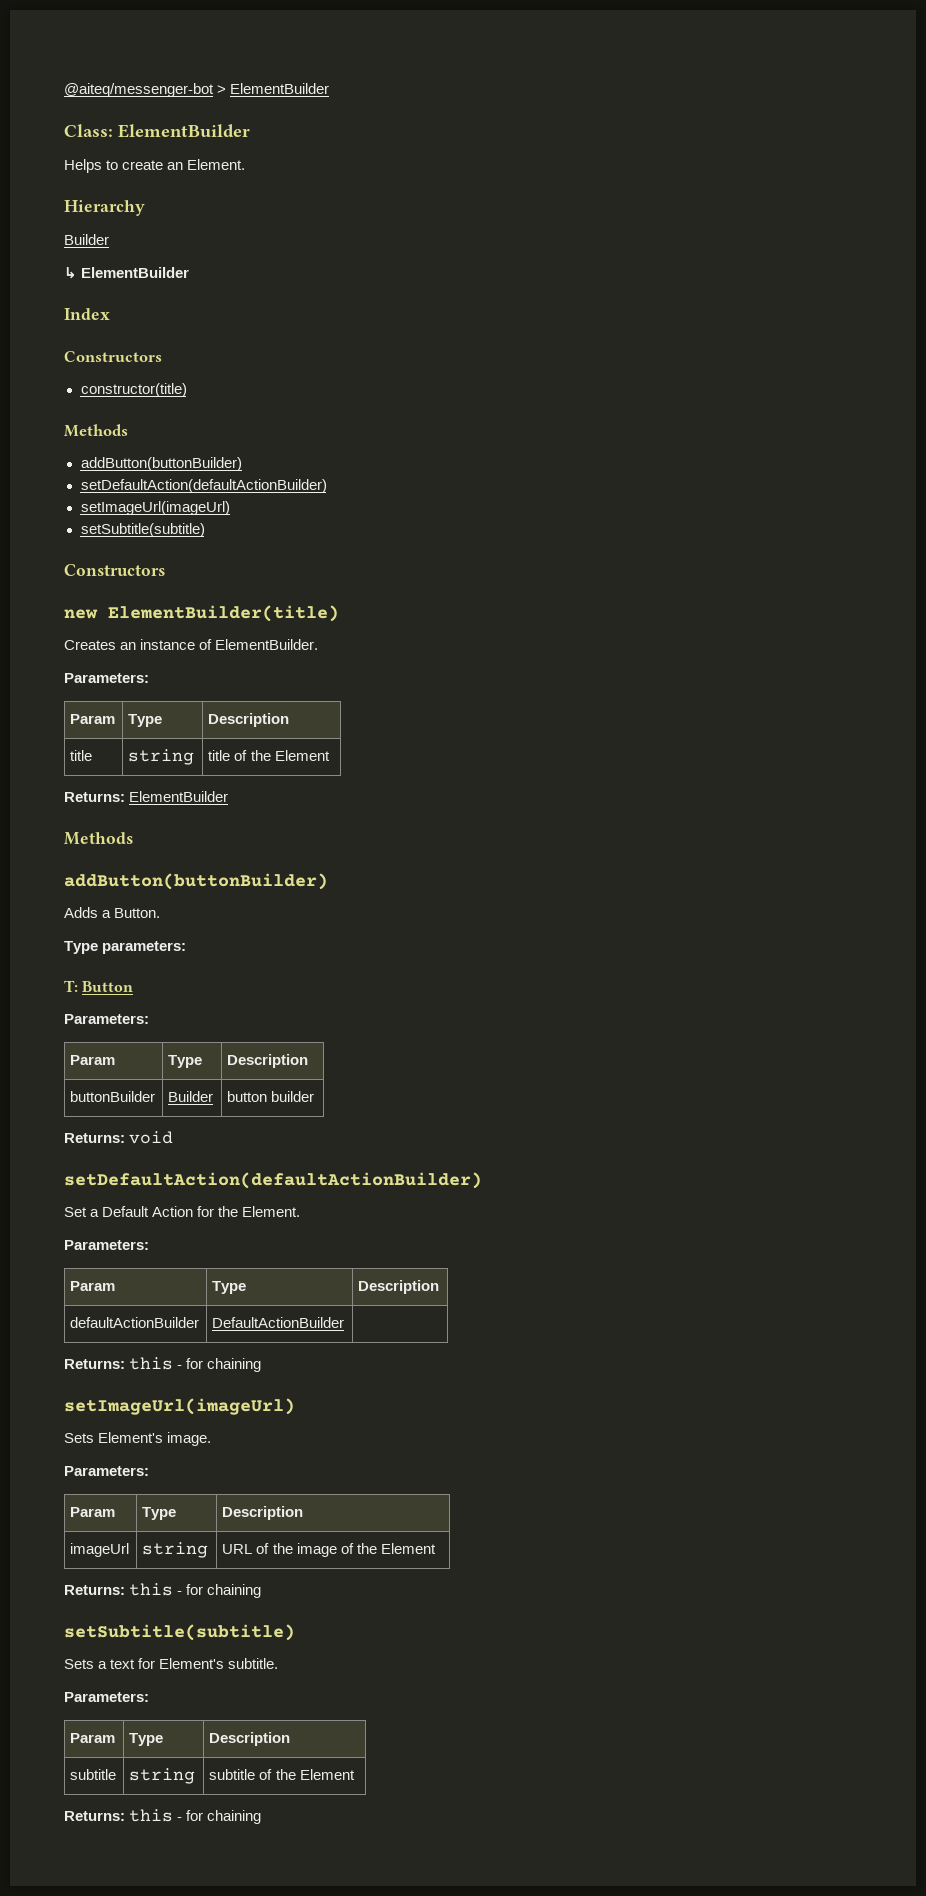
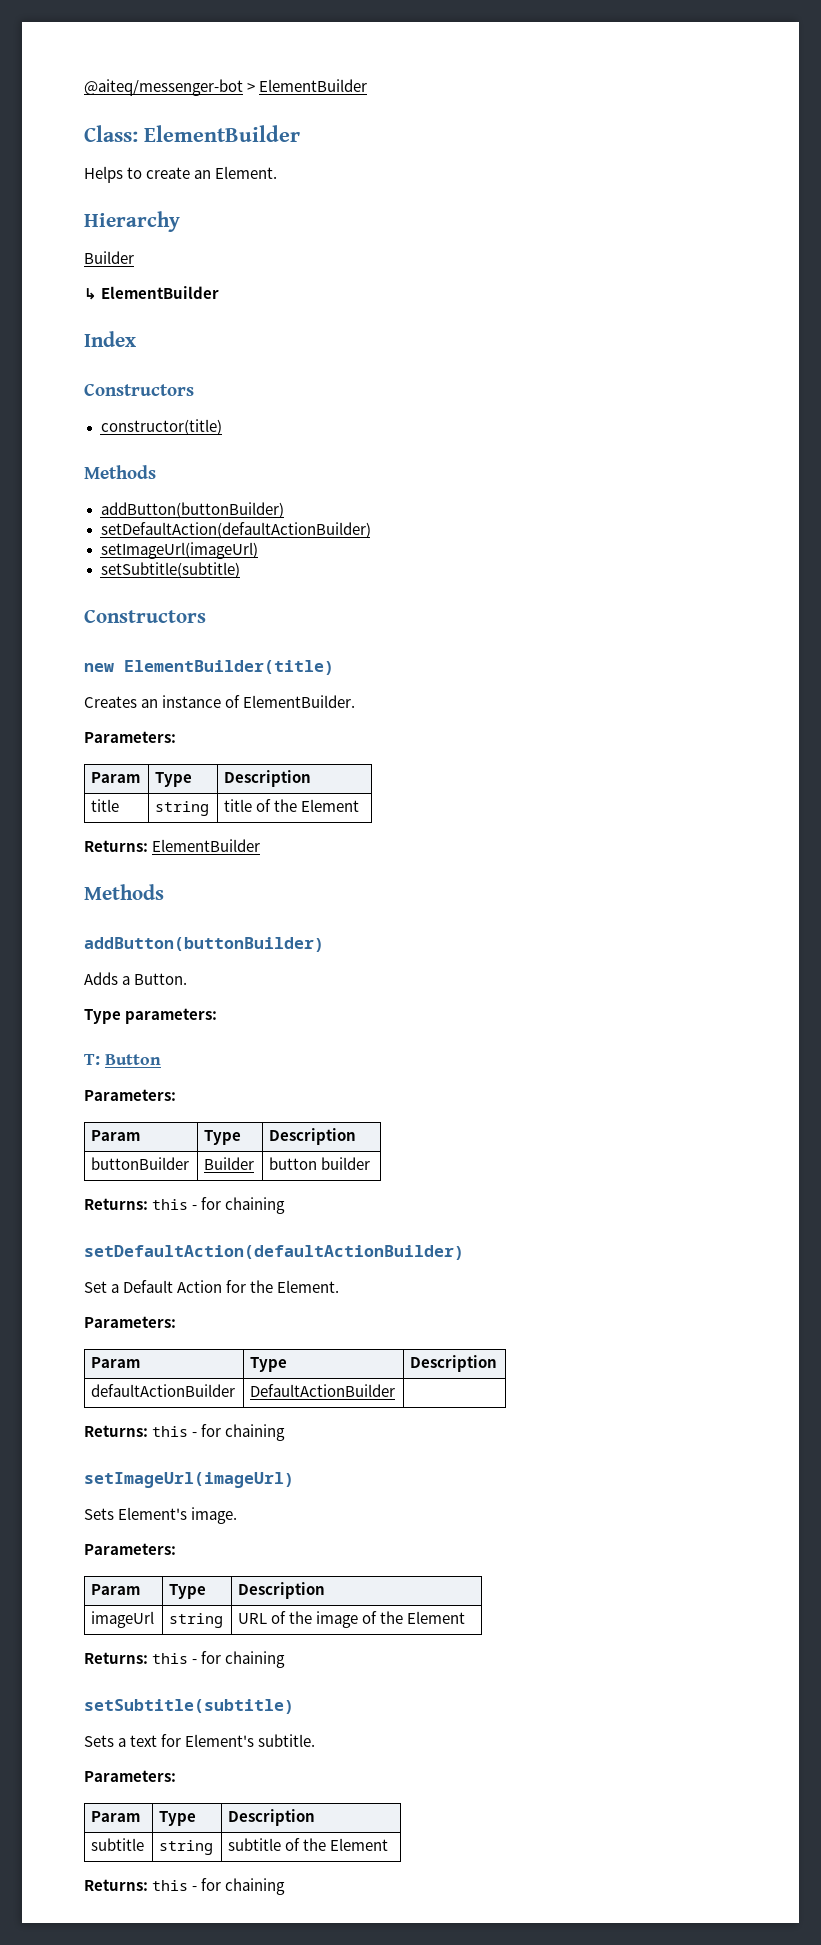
  buttonBuilder | Builder | button builder
- Returns: void
+ Returns: this - for chaining

